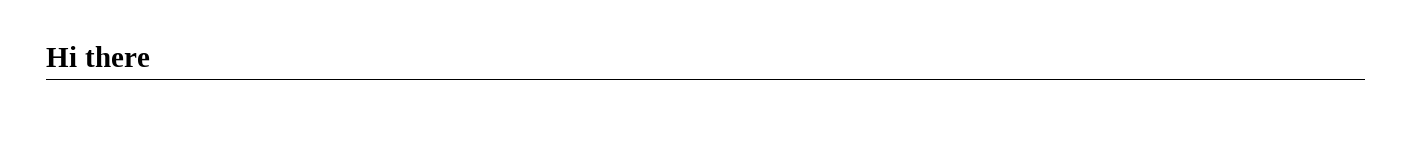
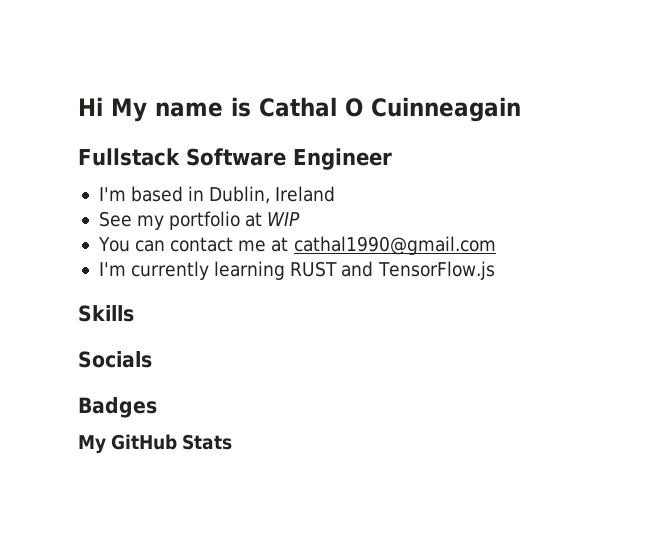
- Hi there
+ Hi My name is Cathal O Cuinneagain
+ Fullstack Software Engineer
+ I'm based in Dublin, Ireland
+ See my portfolio at WIP
+ You can contact me at cathal1990@gmail.com
+ I'm currently learning RUST and TensorFlow.js
+ Skills
+ Socials
+ Badges
+ My GitHub Stats

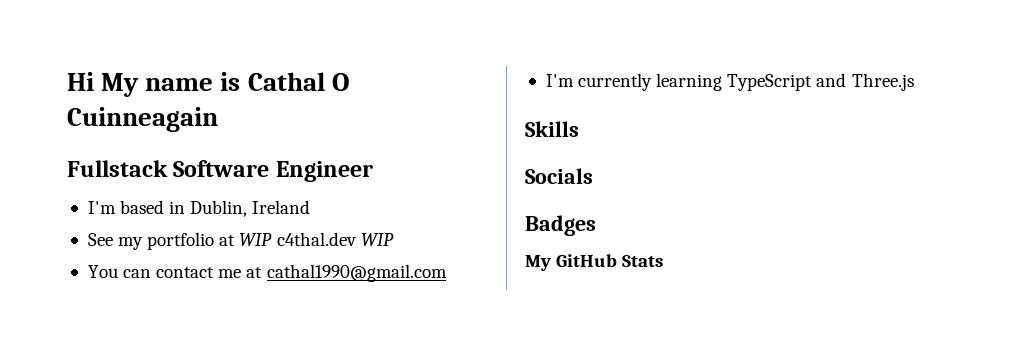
- See my portfolio at WIP
+ See my portfolio at WIP c4thal.dev WIP
- I'm currently learning RUST and TensorFlow.js
+ I'm currently learning TypeScript and Three.js

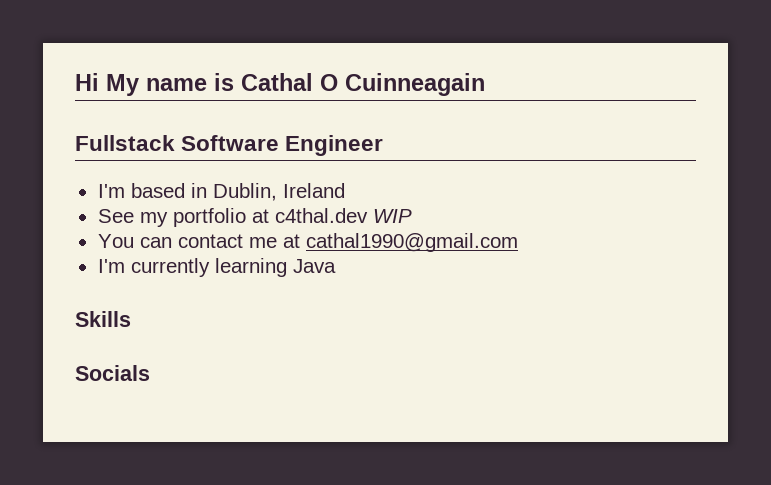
- See my portfolio at WIP c4thal.dev WIP
+ See my portfolio at c4thal.dev WIP
- I'm currently learning TypeScript and Three.js
+ I'm currently learning Java
- Badges
- My GitHub Stats

